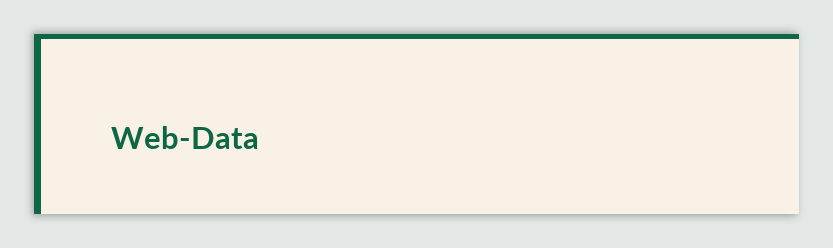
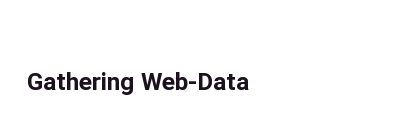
- Web-Data
+ Gathering Web-Data

